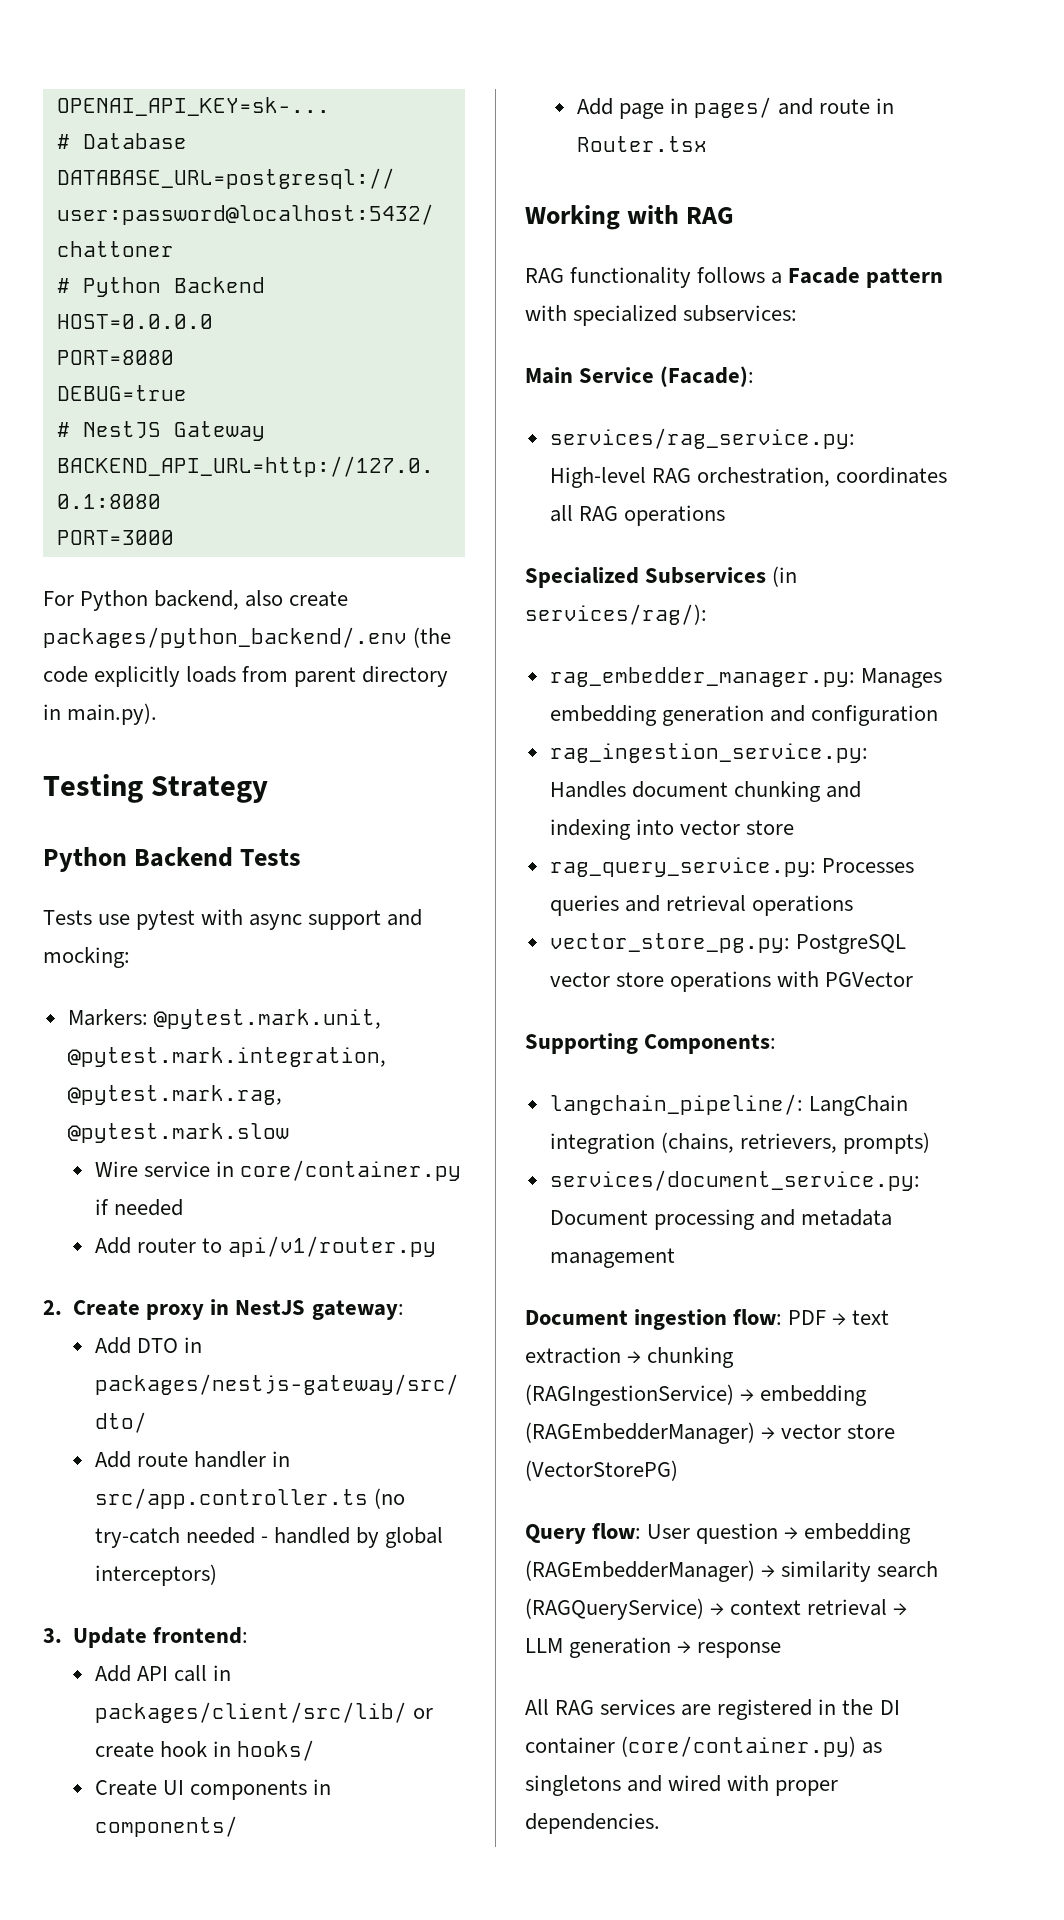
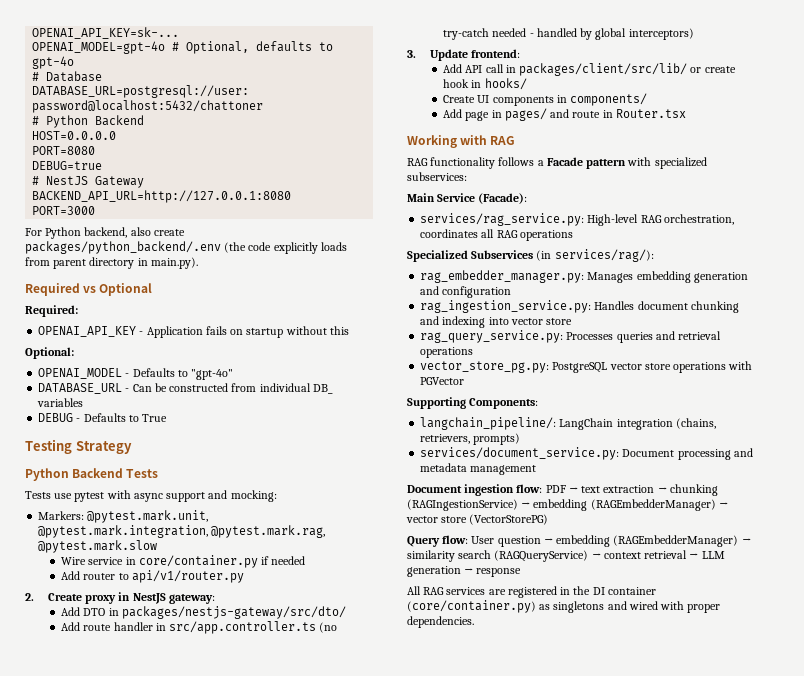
+ OPENAI_MODEL=gpt-4o # Optional, defaults to gpt-4o
+ Required vs Optional
+ Required:
+ OPENAI_API_KEY - Application fails on startup without this
+ Optional:
+ OPENAI_MODEL - Defaults to "gpt-4o"
+ DATABASE_URL - Can be constructed from individual DB_ variables
+ DEBUG - Defaults to True

